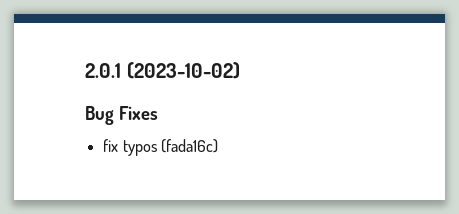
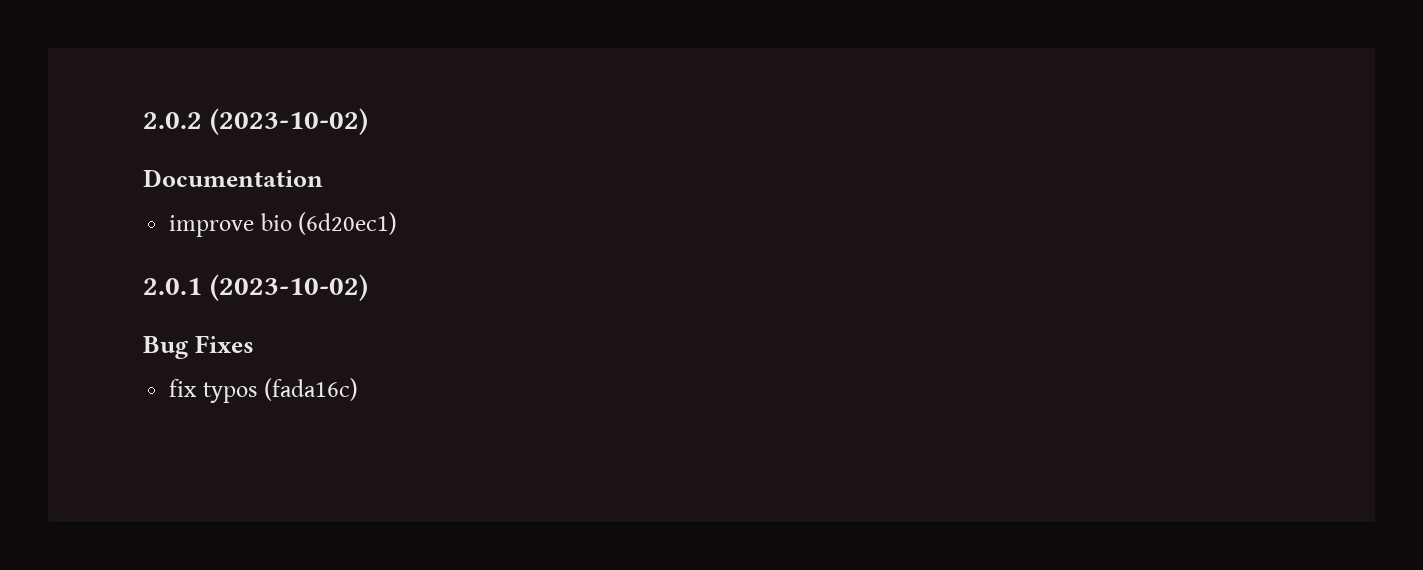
+ 2.0.2 (2023-10-02)
+ Documentation
+ improve bio (6d20ec1)

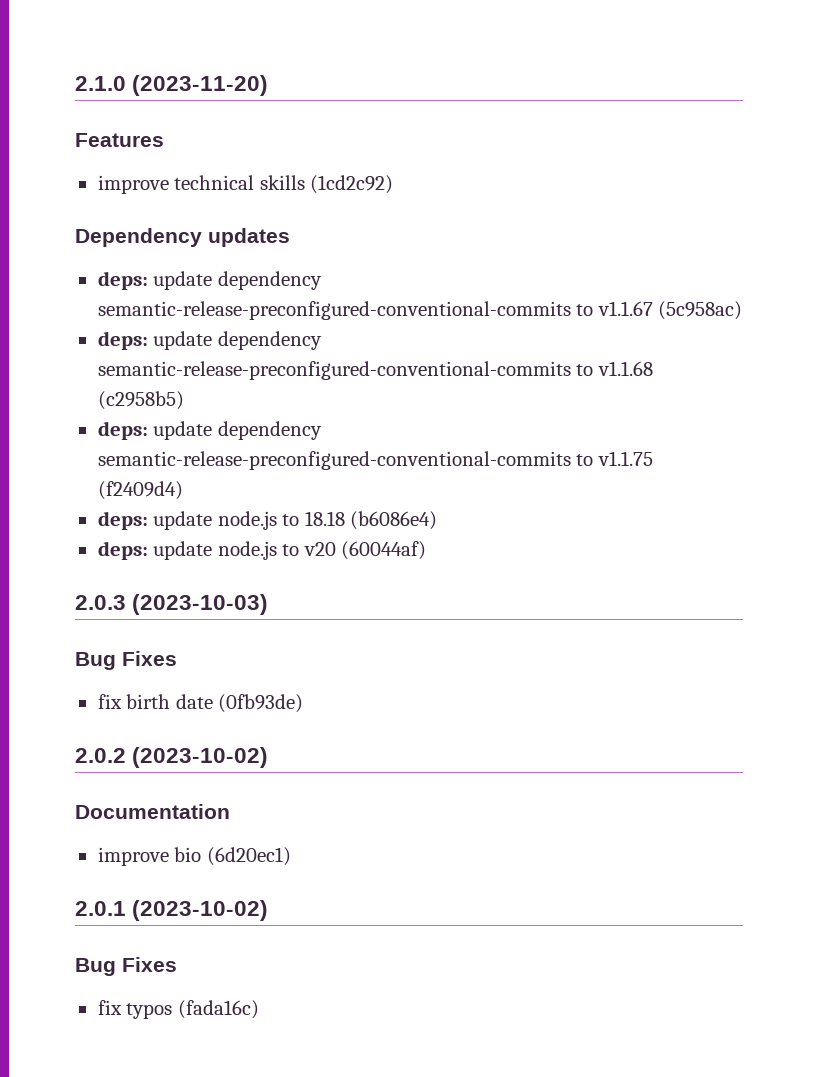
+ 2.1.0 (2023-11-20)
+ Features
+ improve technical skills (1cd2c92)
+ Dependency updates
+ deps: update dependency semantic-release-preconfigured-conventional-commits to v1.1.67 (5c958ac)
+ deps: update dependency semantic-release-preconfigured-conventional-commits to v1.1.68 (c2958b5)
+ deps: update dependency semantic-release-preconfigured-conventional-commits to v1.1.75 (f2409d4)
+ deps: update node.js to 18.18 (b6086e4)
+ deps: update node.js to v20 (60044af)
+ 2.0.3 (2023-10-03)
+ Bug Fixes
+ fix birth date (0fb93de)

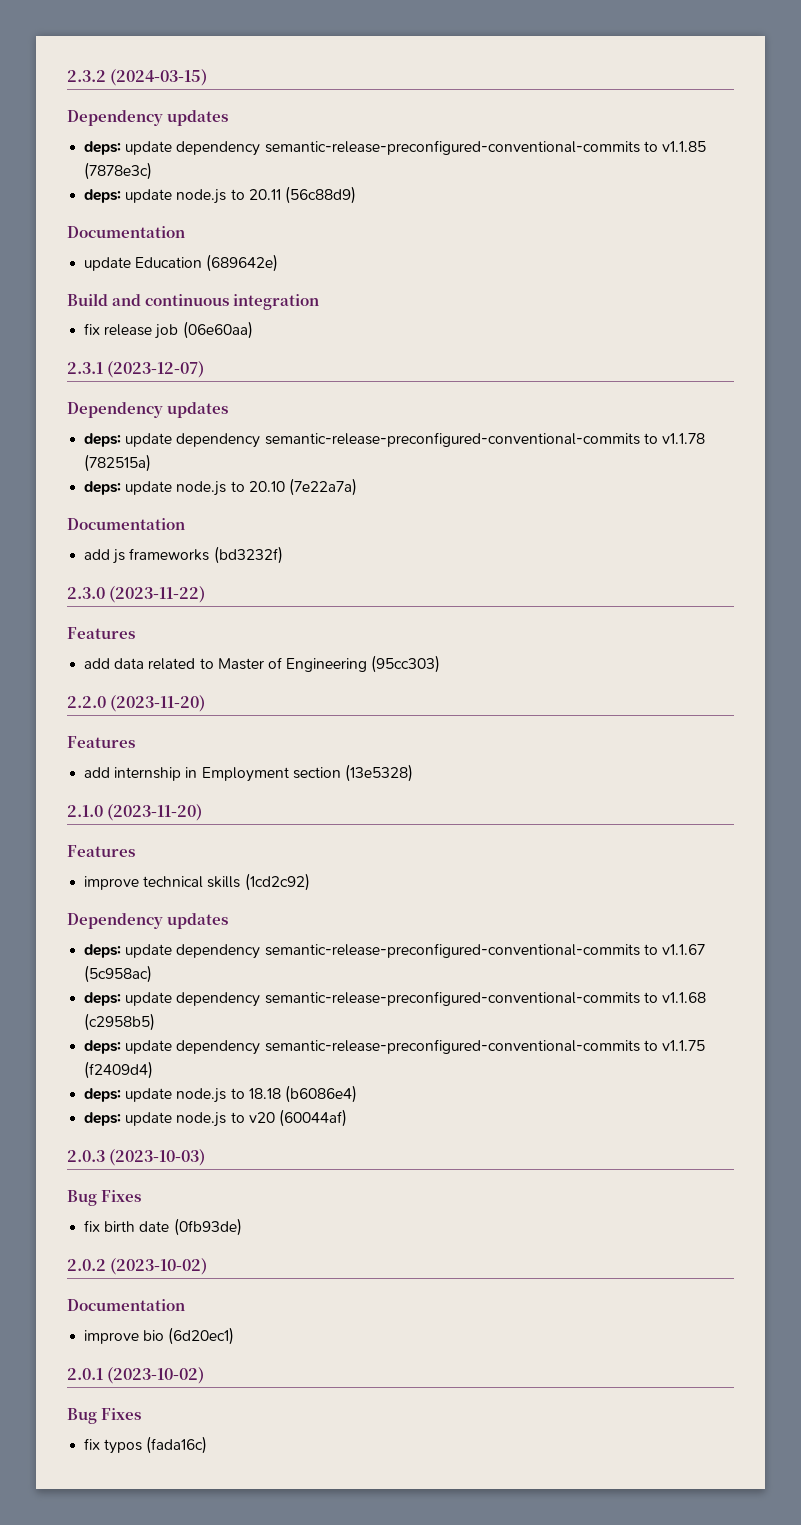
+ 2.3.2 (2024-03-15)
+ Dependency updates
+ deps: update dependency semantic-release-preconfigured-conventional-commits to v1.1.85 (7878e3c)
+ deps: update node.js to 20.11 (56c88d9)
+ Documentation
+ update Education (689642e)
+ Build and continuous integration
+ fix release job (06e60aa)
+ 2.3.1 (2023-12-07)
+ Dependency updates
+ deps: update dependency semantic-release-preconfigured-conventional-commits to v1.1.78 (782515a)
+ deps: update node.js to 20.10 (7e22a7a)
+ Documentation
+ add js frameworks (bd3232f)
+ 2.3.0 (2023-11-22)
+ Features
+ add data related to Master of Engineering (95cc303)
+ 2.2.0 (2023-11-20)
+ Features
+ add internship in Employment section (13e5328)

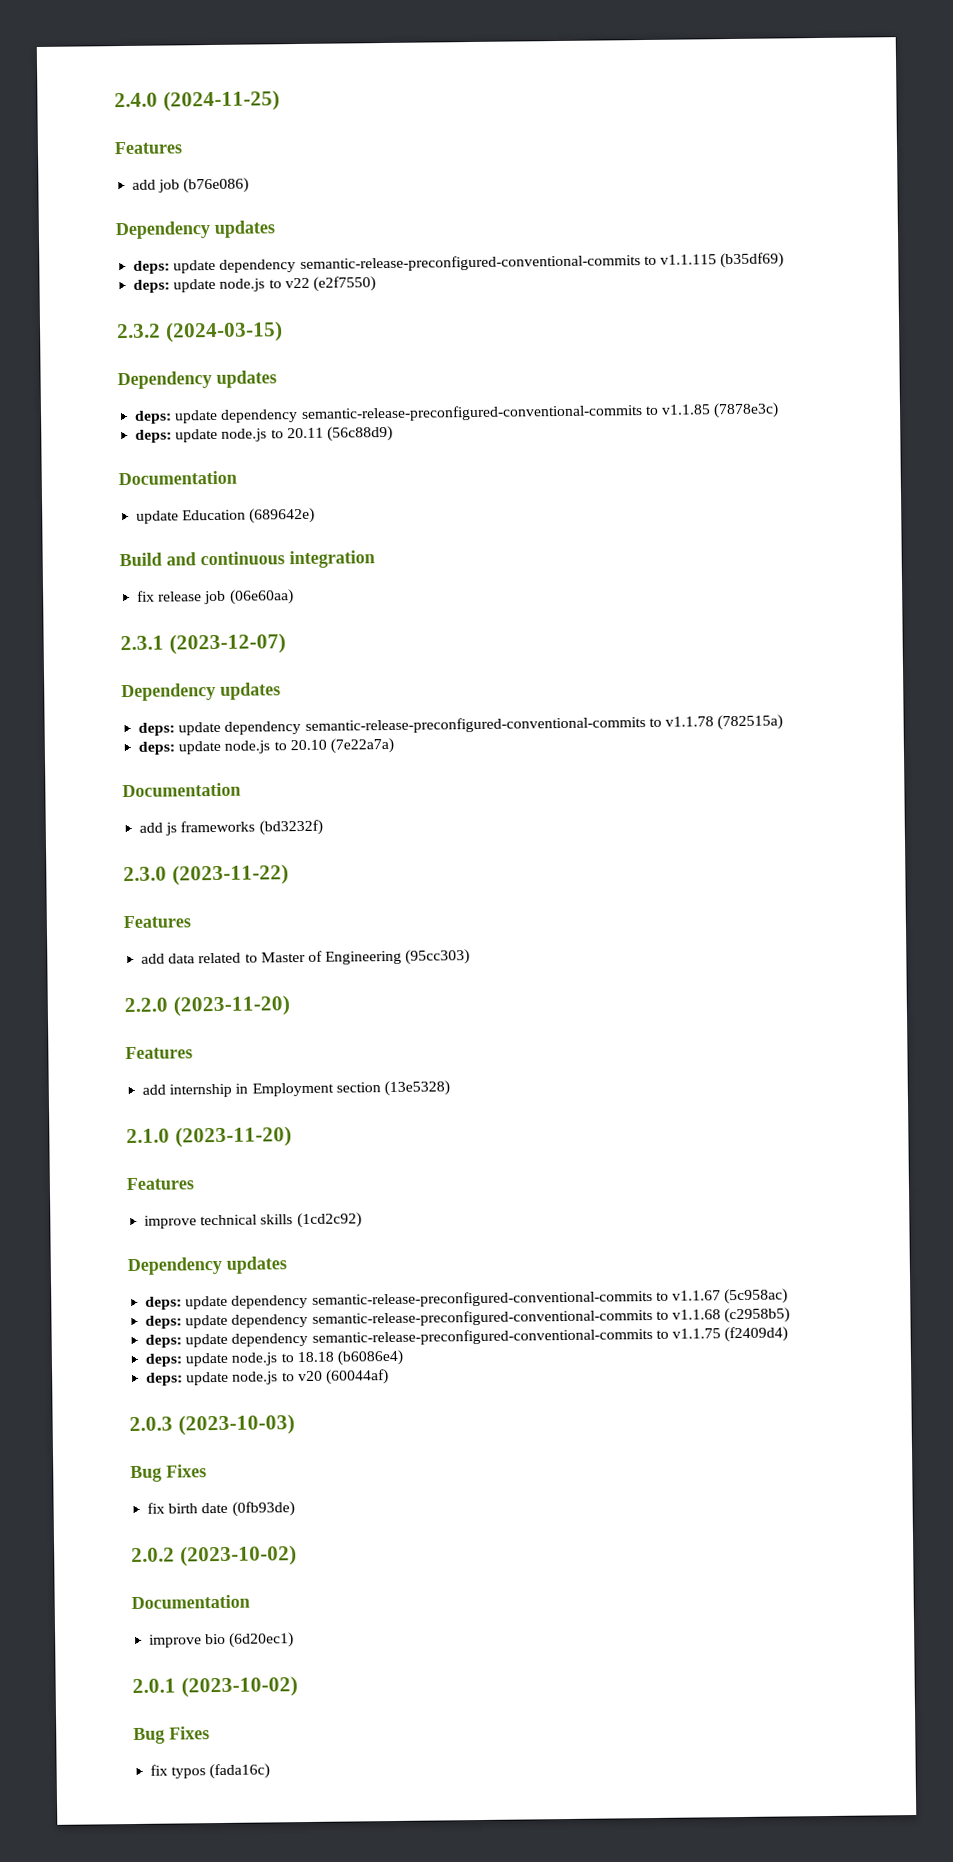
+ 2.4.0 (2024-11-25)
+ Features
+ add job (b76e086)
+ Dependency updates
+ deps: update dependency semantic-release-preconfigured-conventional-commits to v1.1.115 (b35df69)
+ deps: update node.js to v22 (e2f7550)

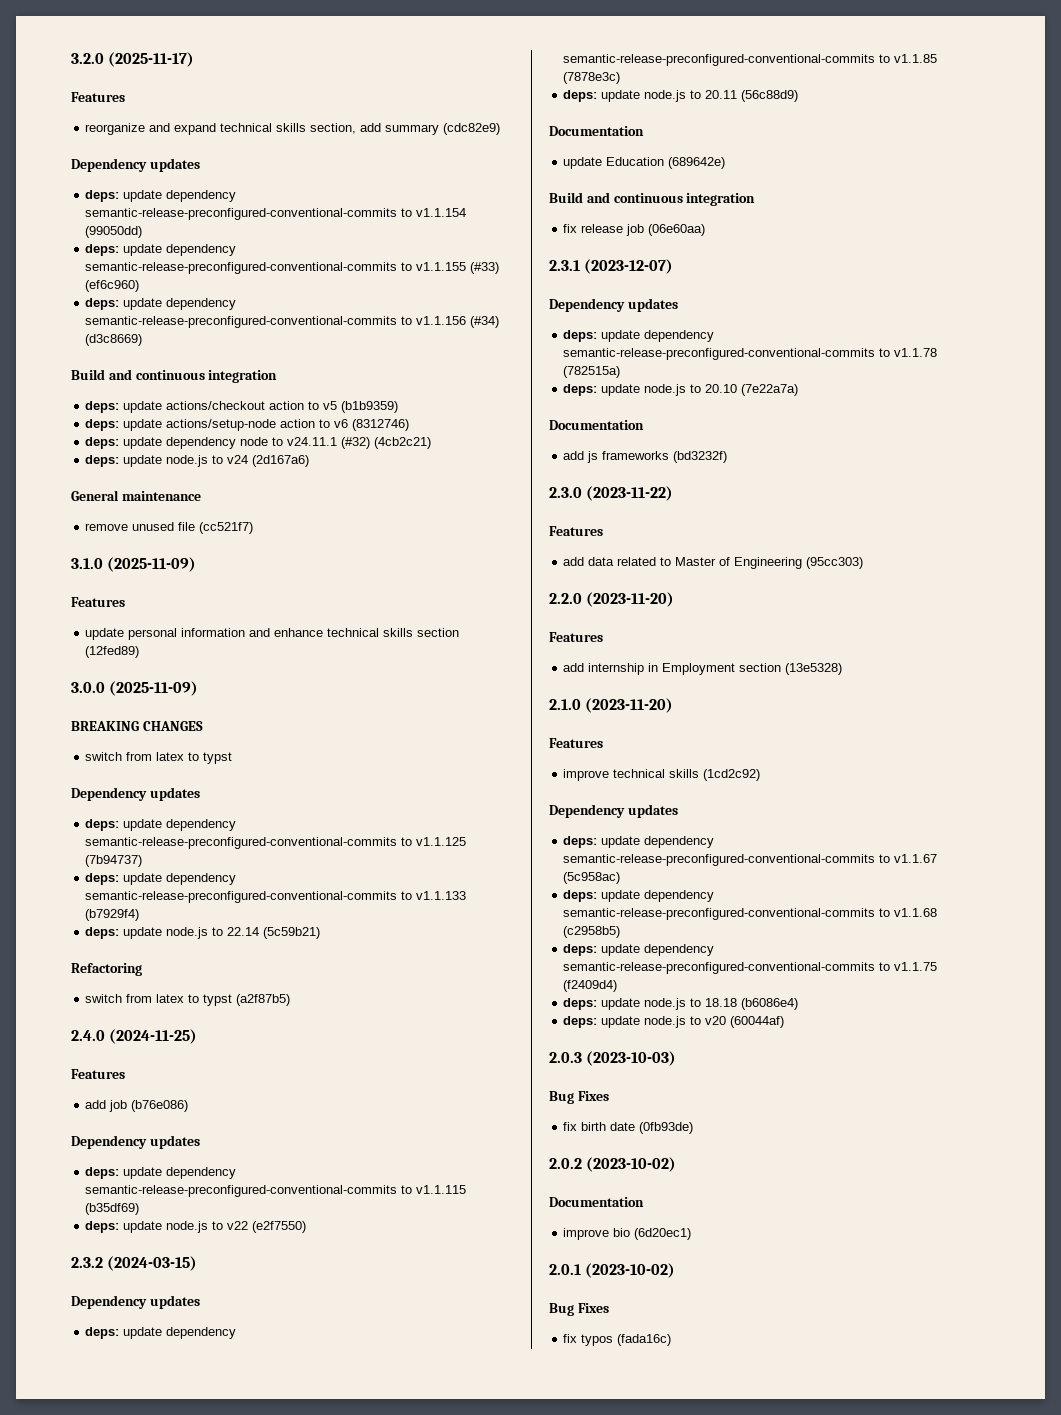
+ 3.2.0 (2025-11-17)
+ Features
+ reorganize and expand technical skills section, add summary (cdc82e9)
+ Dependency updates
+ deps: update dependency semantic-release-preconfigured-conventional-commits to v1.1.154 (99050dd)
+ deps: update dependency semantic-release-preconfigured-conventional-commits to v1.1.155 (#33) (ef6c960)
+ deps: update dependency semantic-release-preconfigured-conventional-commits to v1.1.156 (#34) (d3c8669)
+ Build and continuous integration
+ deps: update actions/checkout action to v5 (b1b9359)
+ deps: update actions/setup-node action to v6 (8312746)
+ deps: update dependency node to v24.11.1 (#32) (4cb2c21)
+ deps: update node.js to v24 (2d167a6)
+ General maintenance
+ remove unused file (cc521f7)
+ 3.1.0 (2025-11-09)
+ Features
+ update personal information and enhance technical skills section (12fed89)
+ 3.0.0 (2025-11-09)
+ BREAKING CHANGES
+ switch from latex to typst
+ Dependency updates
+ deps: update dependency semantic-release-preconfigured-conventional-commits to v1.1.125 (7b94737)
+ deps: update dependency semantic-release-preconfigured-conventional-commits to v1.1.133 (b7929f4)
+ deps: update node.js to 22.14 (5c59b21)
+ Refactoring
+ switch from latex to typst (a2f87b5)

